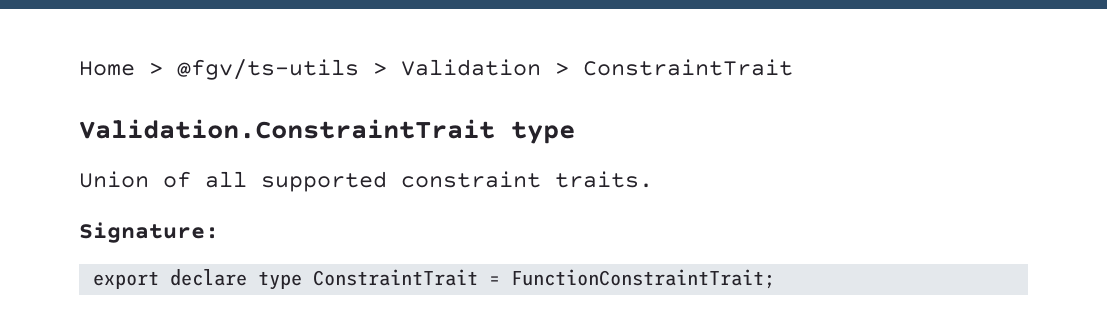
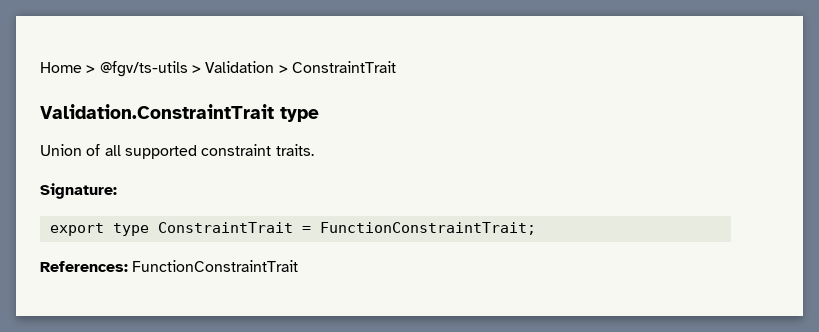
- export declare type ConstraintTrait = FunctionConstraintTrait;
+ export type ConstraintTrait = FunctionConstraintTrait;
+ References: FunctionConstraintTrait

